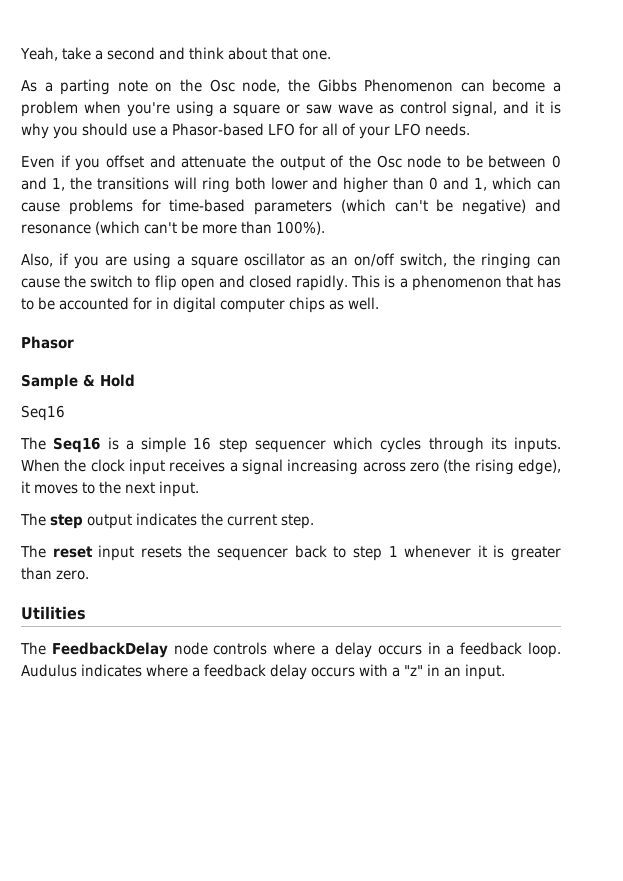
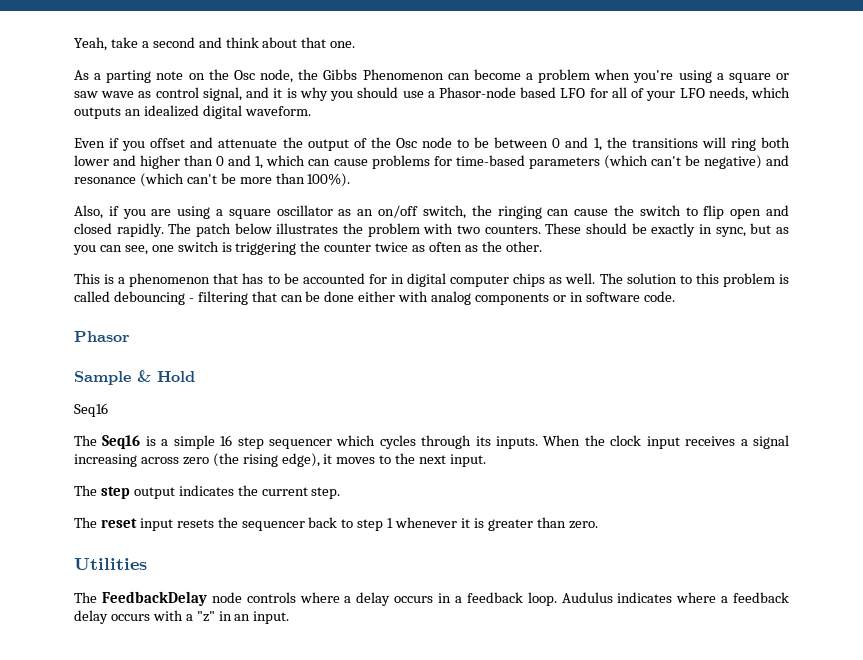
- As a parting note on the Osc node, the Gibbs Phenomenon can become a problem when you're using a square or saw wave as control signal, and it is why you should use a Phasor-based LFO for all of your LFO needs.
+ As a parting note on the Osc node, the Gibbs Phenomenon can become a problem when you're using a square or saw wave as control signal, and it is why you should use a Phasor-node based LFO for all of your LFO needs, which outputs an idealized digital waveform.
- Also, if you are using a square oscillator as an on/off switch, the ringing can cause the switch to flip open and closed rapidly. This is a phenomenon that has to be accounted for in digital computer chips as well.
+ Also, if you are using a square oscillator as an on/off switch, the ringing can cause the switch to flip open and closed rapidly. The patch below illustrates the problem with two counters. These should be exactly in sync, but as you can see, one switch is triggering the counter twice as often as the other.
+ This is a phenomenon that has to be accounted for in digital computer chips as well. The solution to this problem is called debouncing - filtering that can be done either with analog components or in software code.

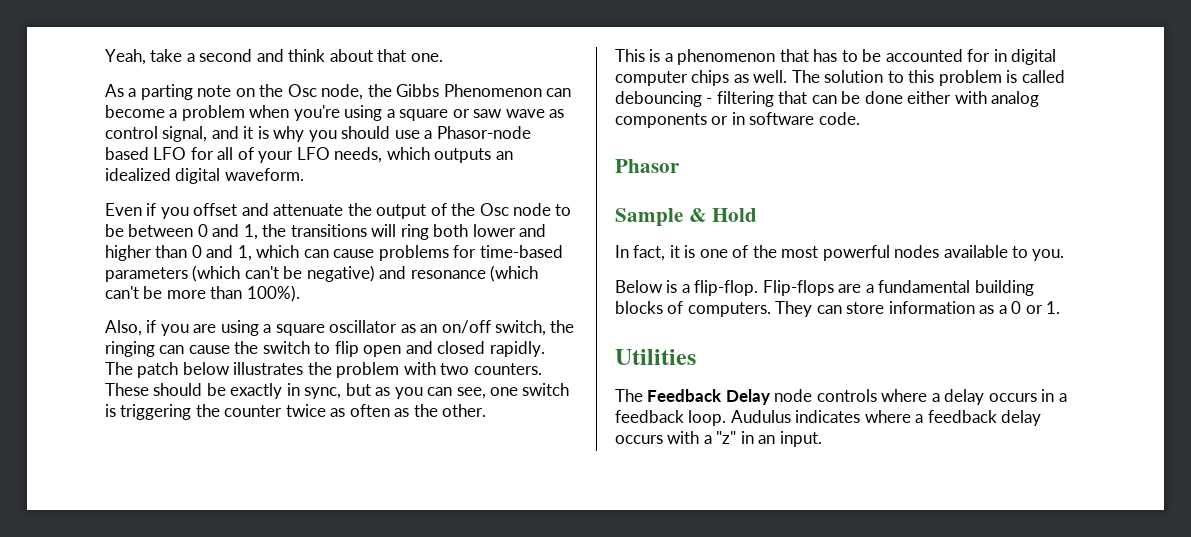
  Sample & Hold
- Seq16
- The Seq16 is a simple 16 step sequencer which cycles through its inputs. When the clock input receives a signal increasing across zero (the rising edge), it moves to the next input.
- The step output indicates the current step.
- The reset input resets the sequencer back to step 1 whenever it is greater than zero.
+ In fact, it is one of the most powerful nodes available to you.
+ Below is a flip-flop. Flip-flops are a fundamental building blocks of computers. They can store information as a 0 or 1.
- The FeedbackDelay node controls where a delay occurs in a feedback loop.
+ The Feedback Delay node controls where a delay occurs in a feedback loop.

